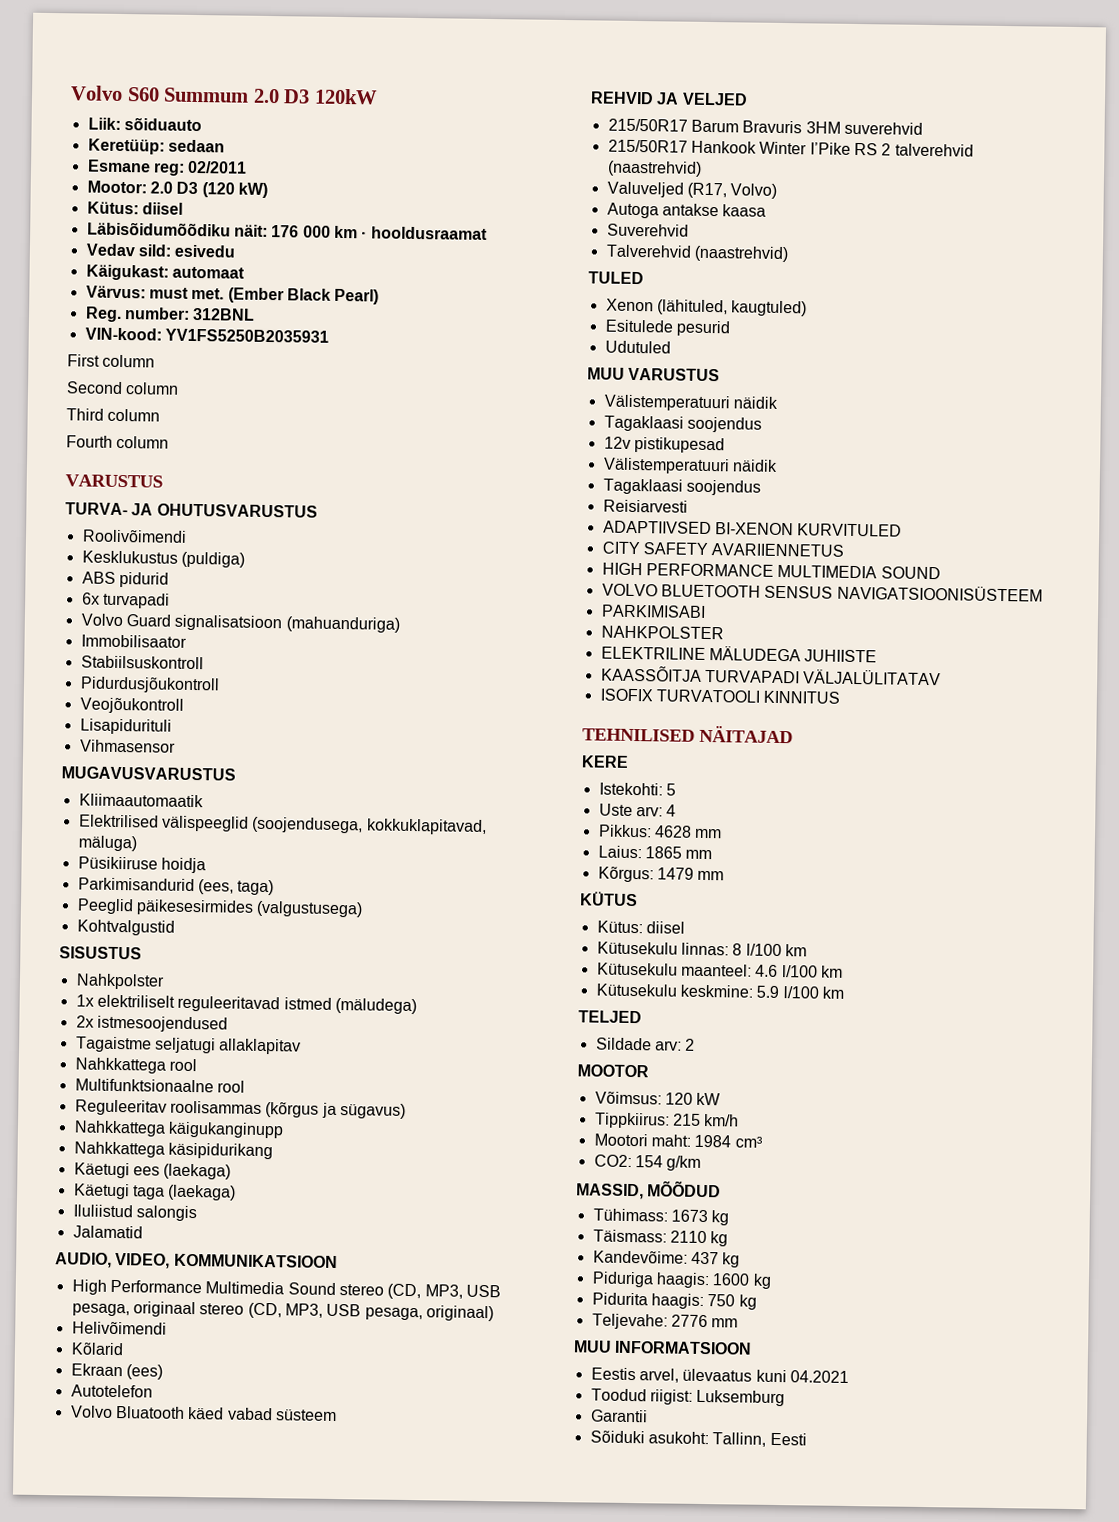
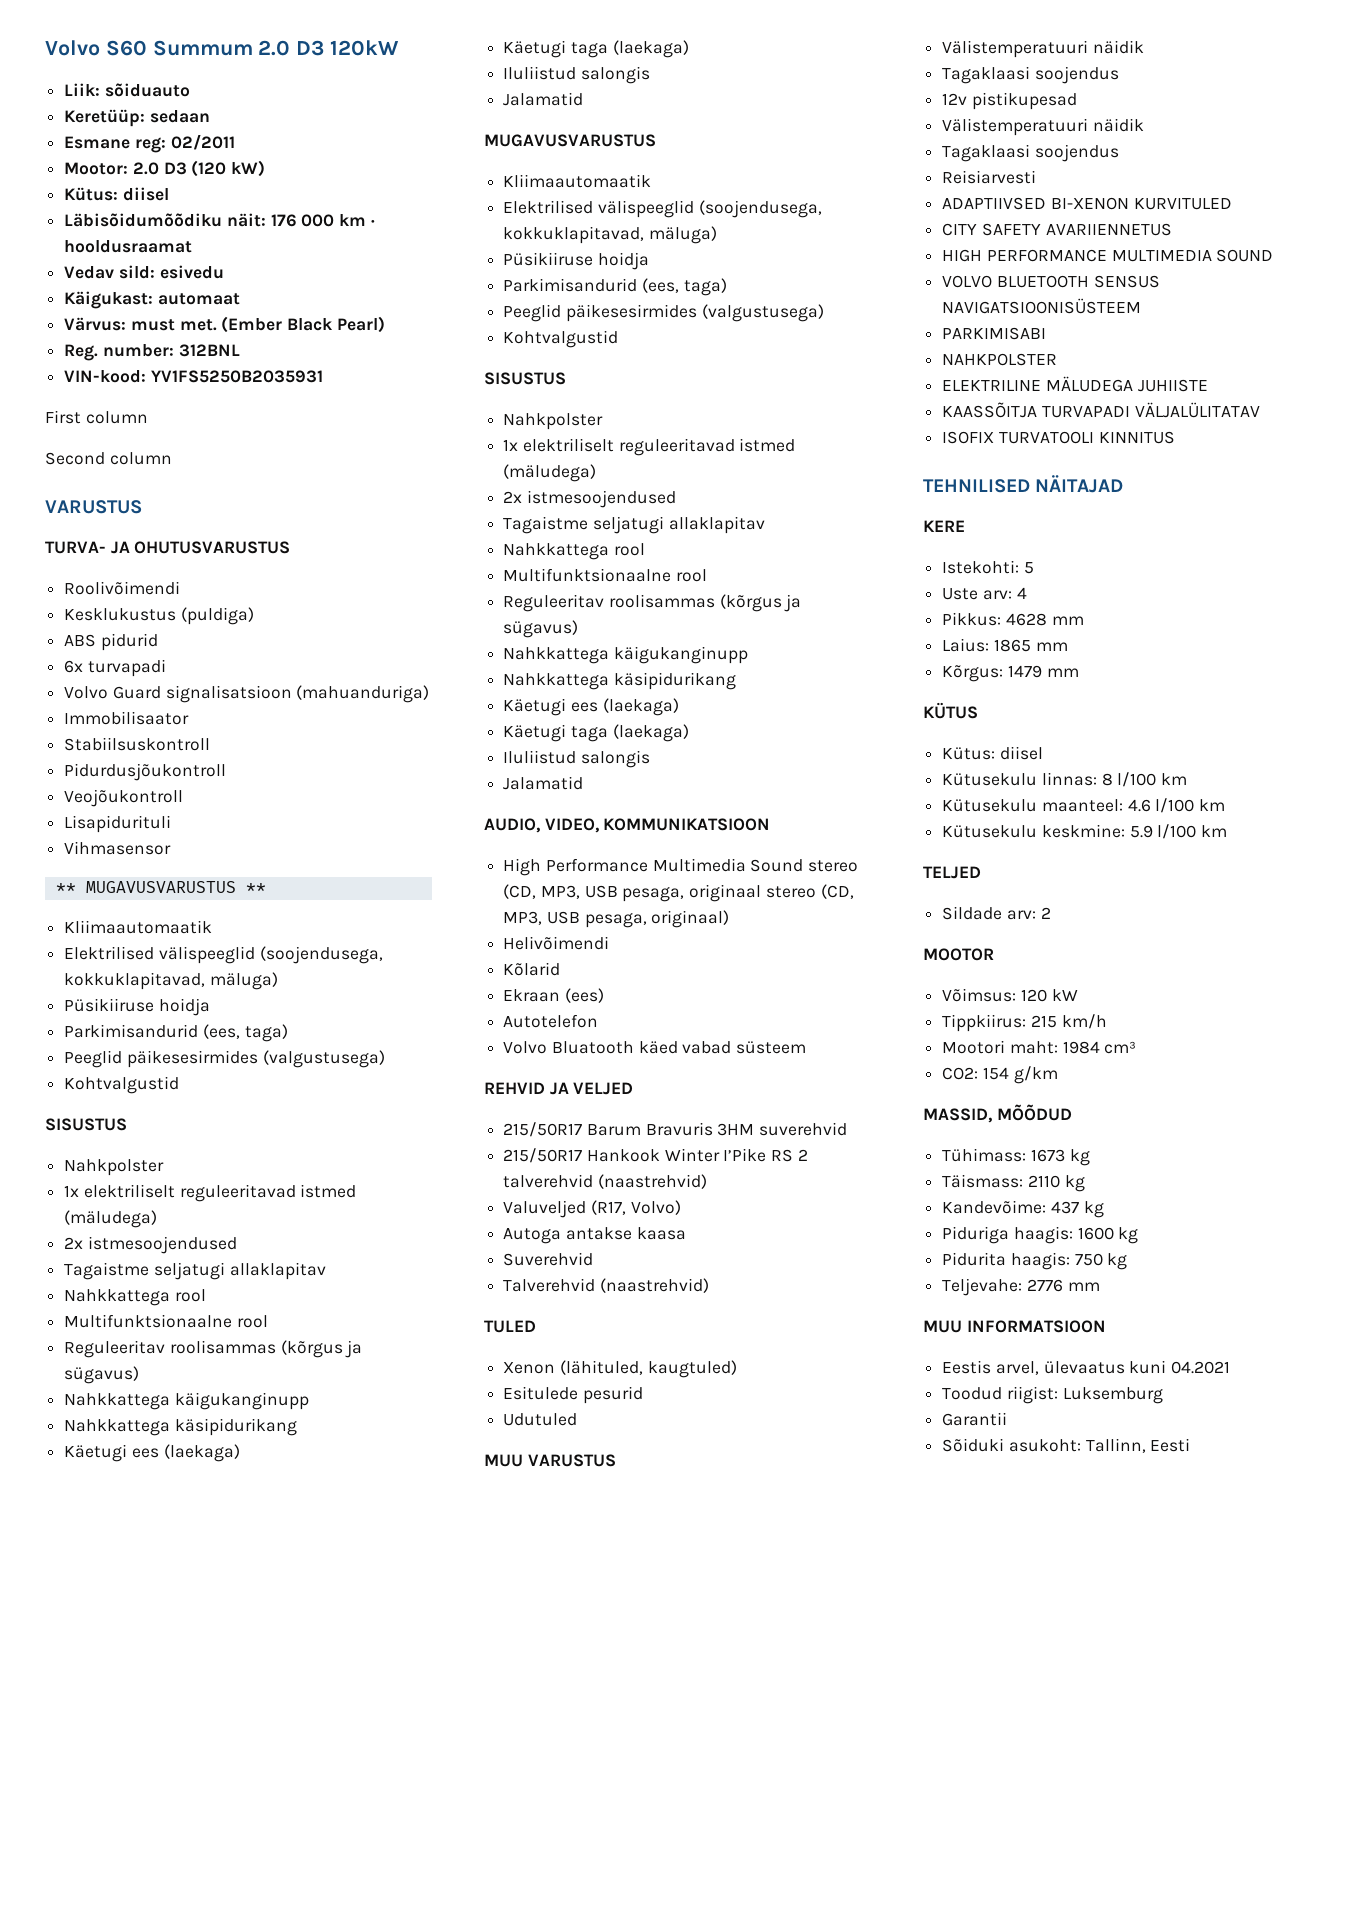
- Third column
- Fourth column
+ ** MUGAVUSVARUSTUS **
+ Kliimaautomaatik
+ Elektrilised välispeeglid (soojendusega, kokkuklapitavad, mäluga)
+ Püsikiiruse hoidja
+ Parkimisandurid (ees, taga)
+ Peeglid päikesesirmides (valgustusega)
+ Kohtvalgustid
+ SISUSTUS
+ Nahkpolster
+ 1x elektriliselt reguleeritavad istmed (mäludega)
+ 2x istmesoojendused
+ Tagaistme seljatugi allaklapitav
+ Nahkkattega rool
+ Multifunktsionaalne rool
+ Reguleeritav roolisammas (kõrgus ja sügavus)
+ Nahkkattega käigukanginupp
+ Nahkkattega käsipidurikang
+ Käetugi ees (laekaga)
+ Käetugi taga (laekaga)
+ Iluliistud salongis
+ Jalamatid

